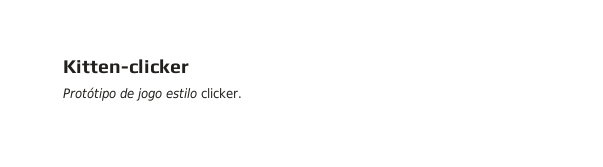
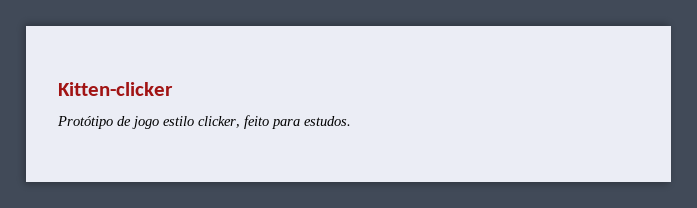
- Protótipo de jogo estilo clicker.
+ Protótipo de jogo estilo clicker, feito para estudos.

